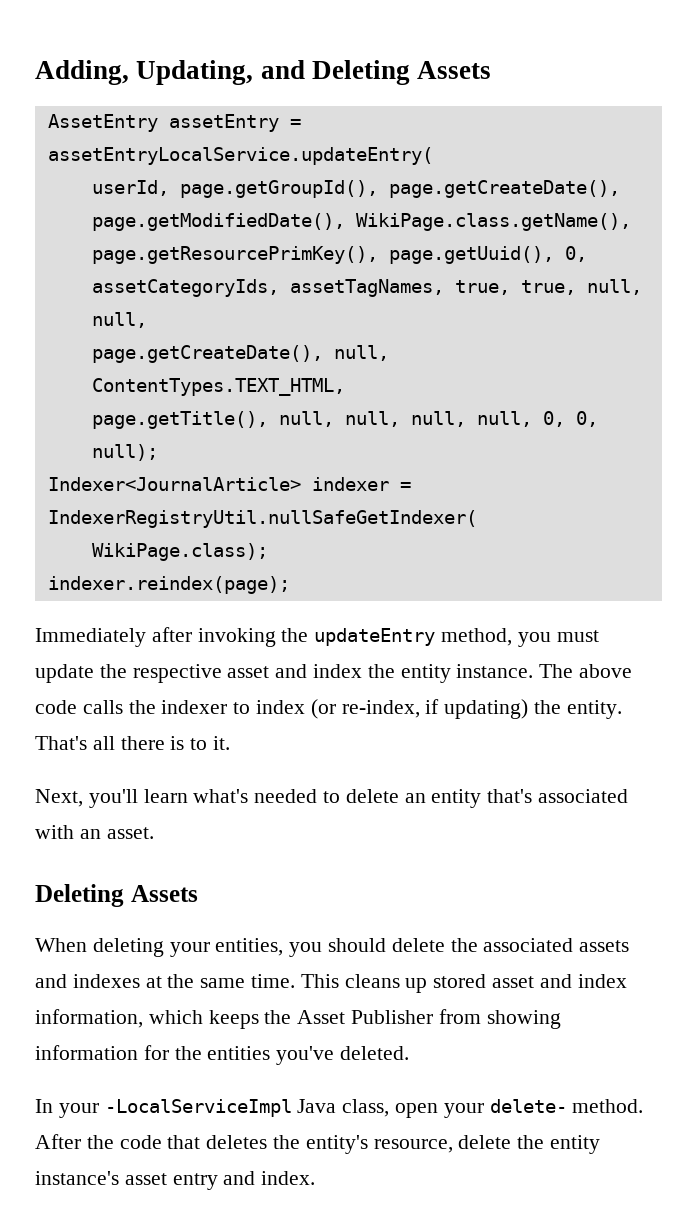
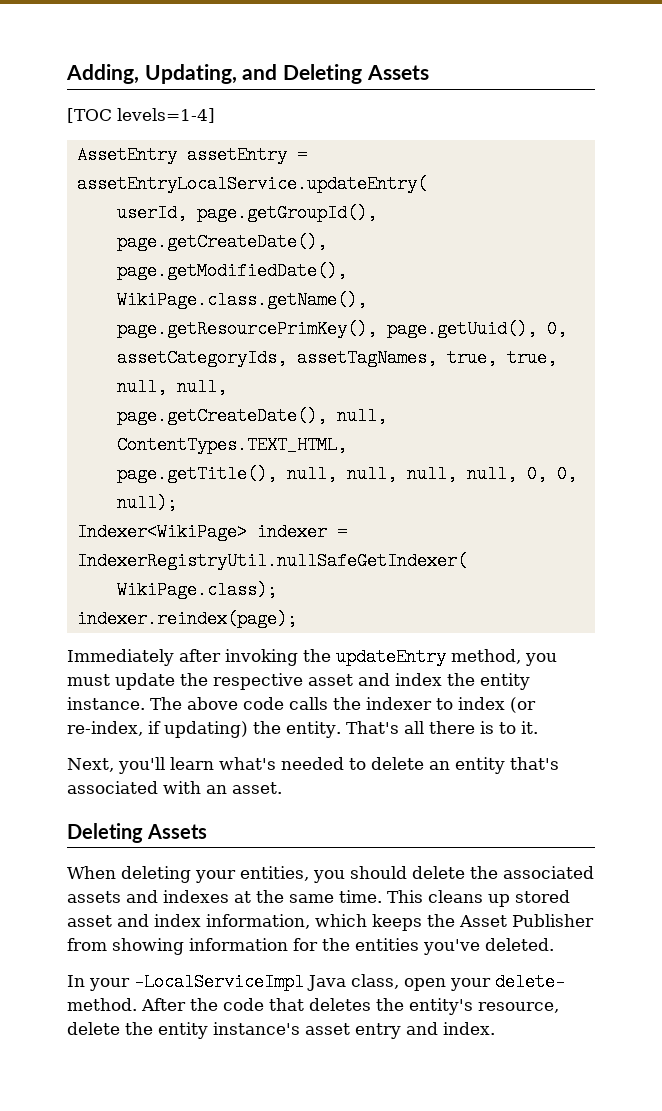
+ [TOC levels=1-4]
- Indexer<JournalArticle> indexer = IndexerRegistryUtil.nullSafeGetIndexer(
+ Indexer<WikiPage> indexer = IndexerRegistryUtil.nullSafeGetIndexer(

